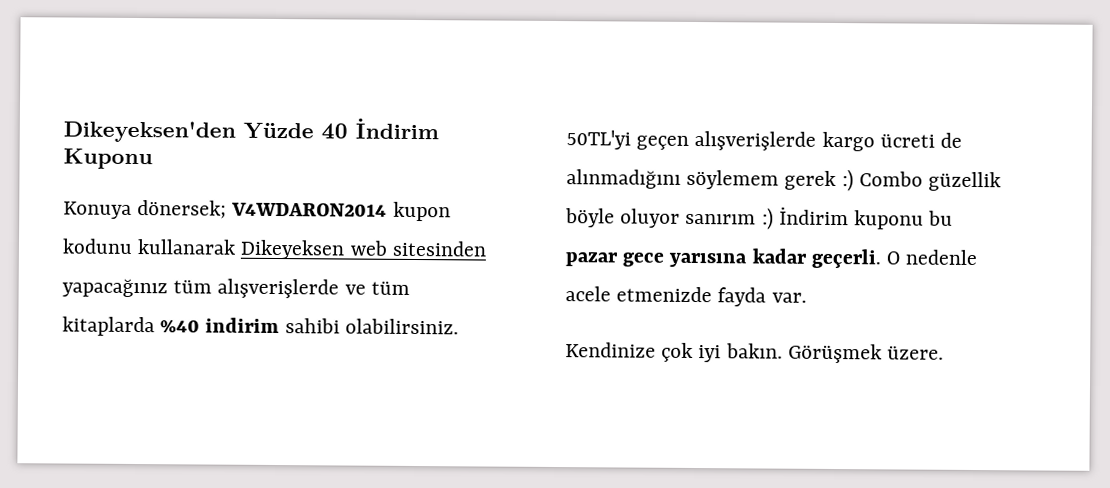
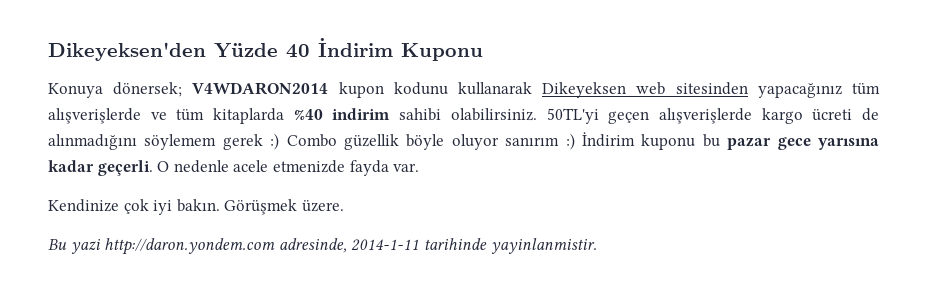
+ Bu yazi http://daron.yondem.com adresinde, 2014-1-11 tarihinde yayinlanmistir.

